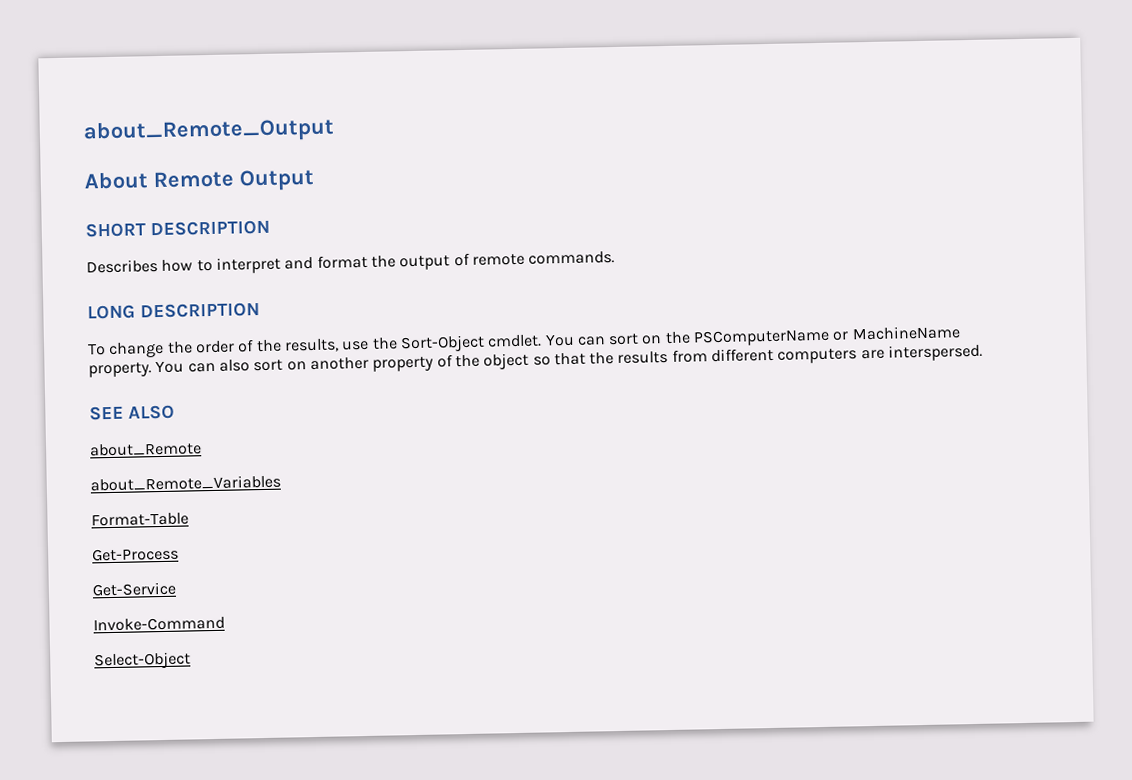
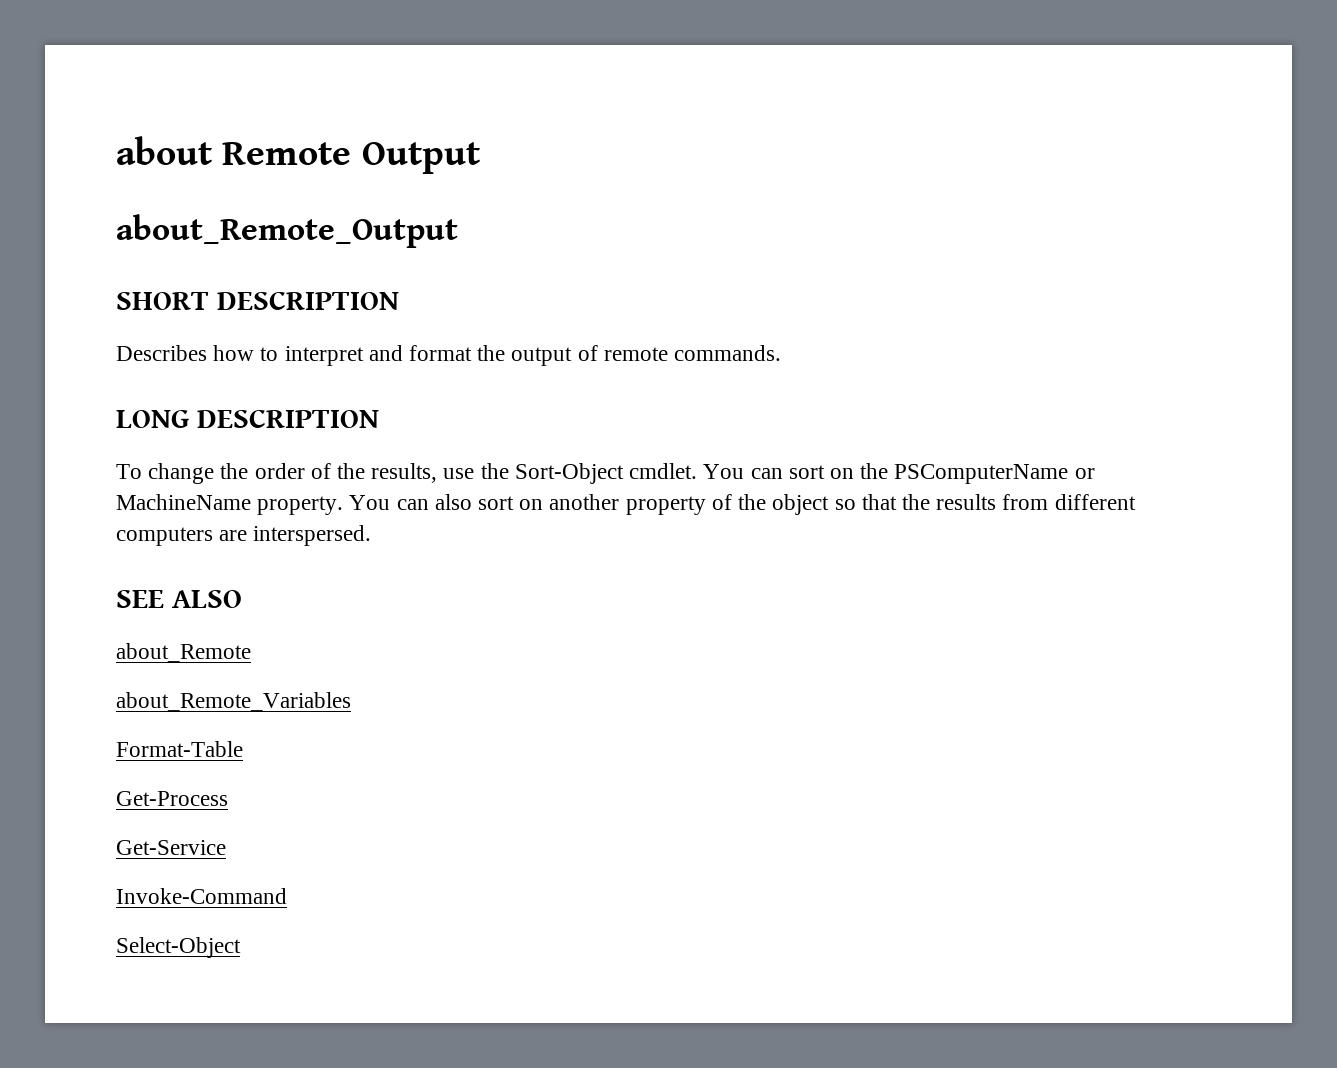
- about_Remote_Output
- About Remote Output
+ about Remote Output
+ about_Remote_Output

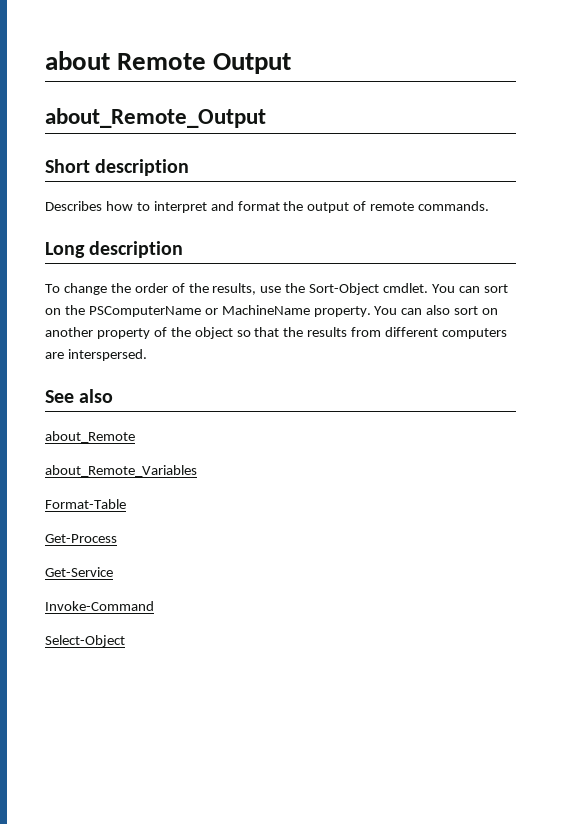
- SHORT DESCRIPTION
+ Short description
- LONG DESCRIPTION
+ Long description
- SEE ALSO
+ See also

